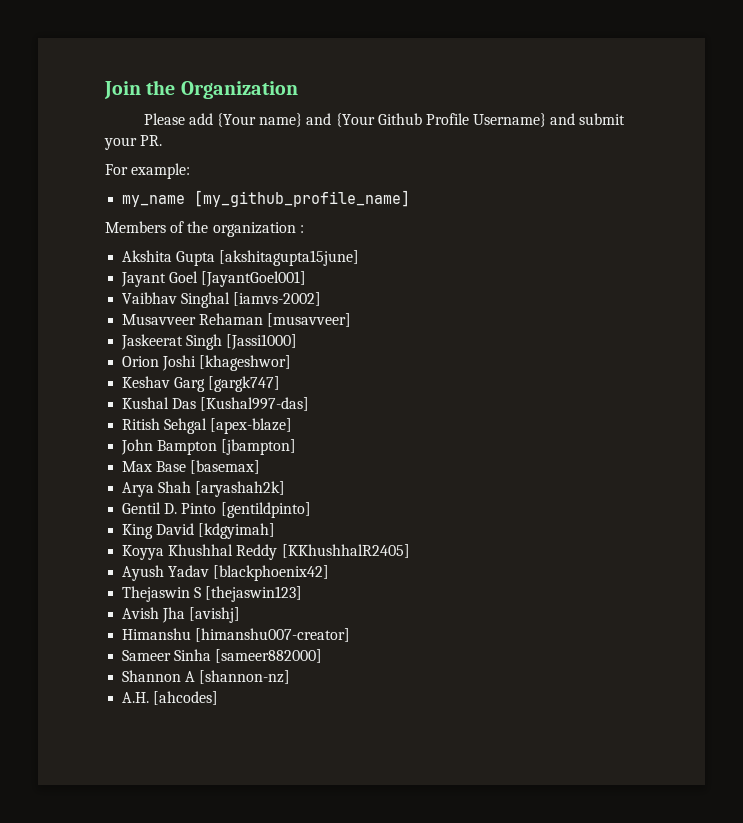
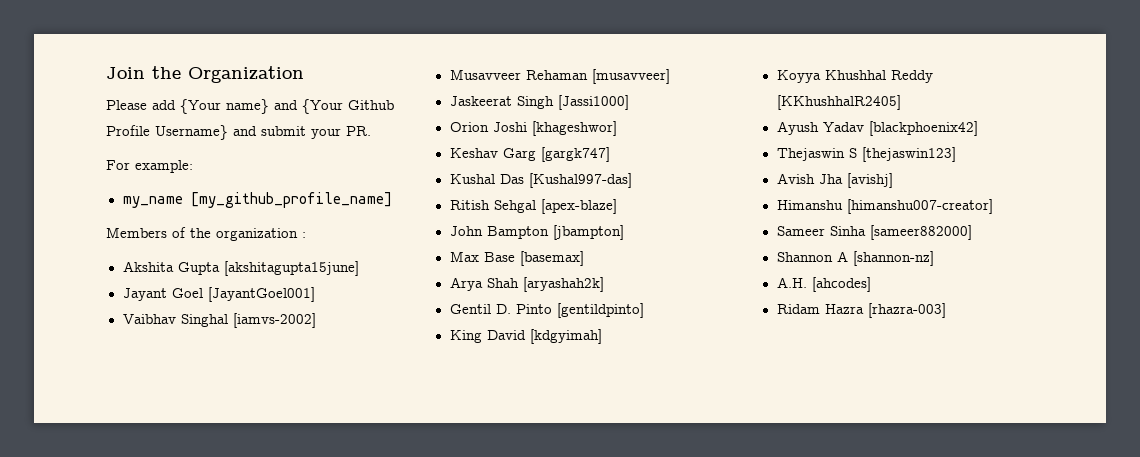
+ Ridam Hazra [rhazra-003]

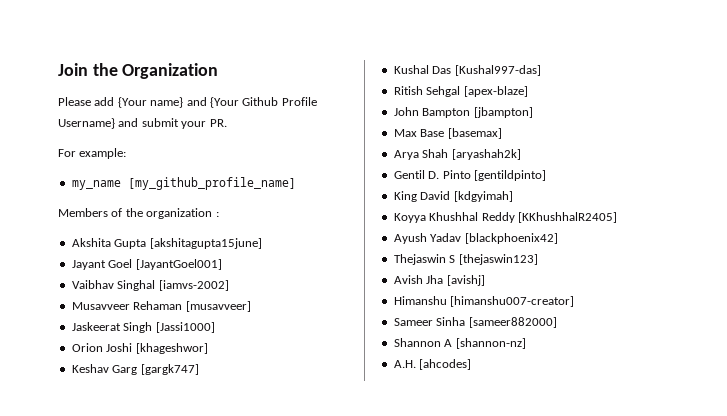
- Ridam Hazra [rhazra-003]

